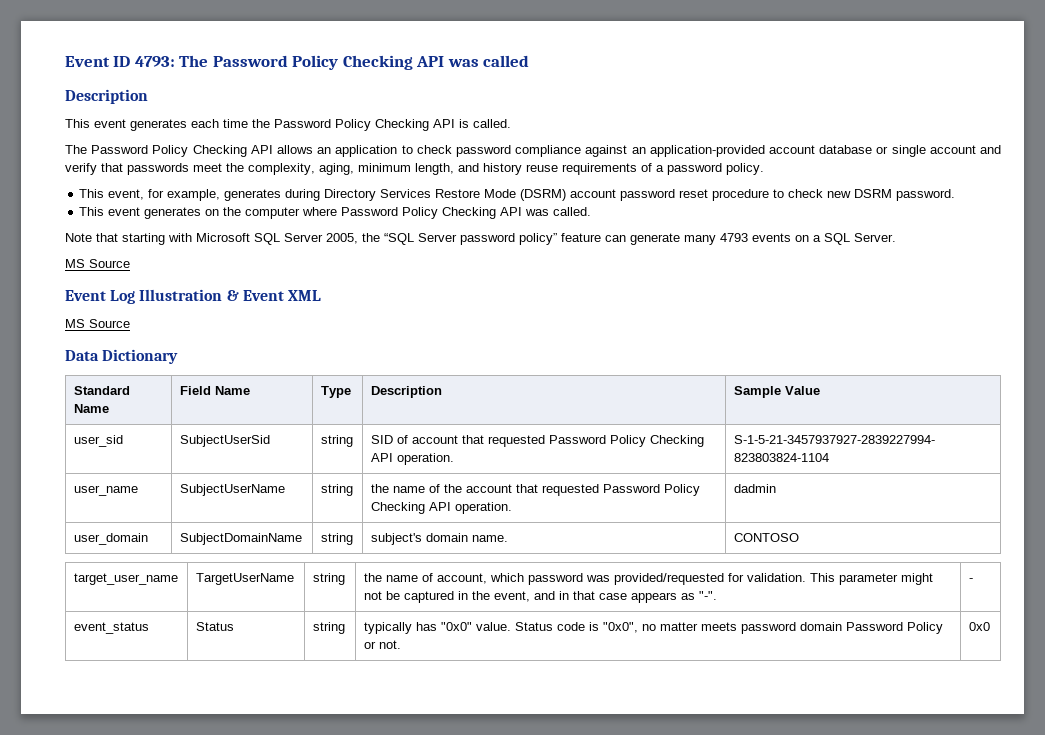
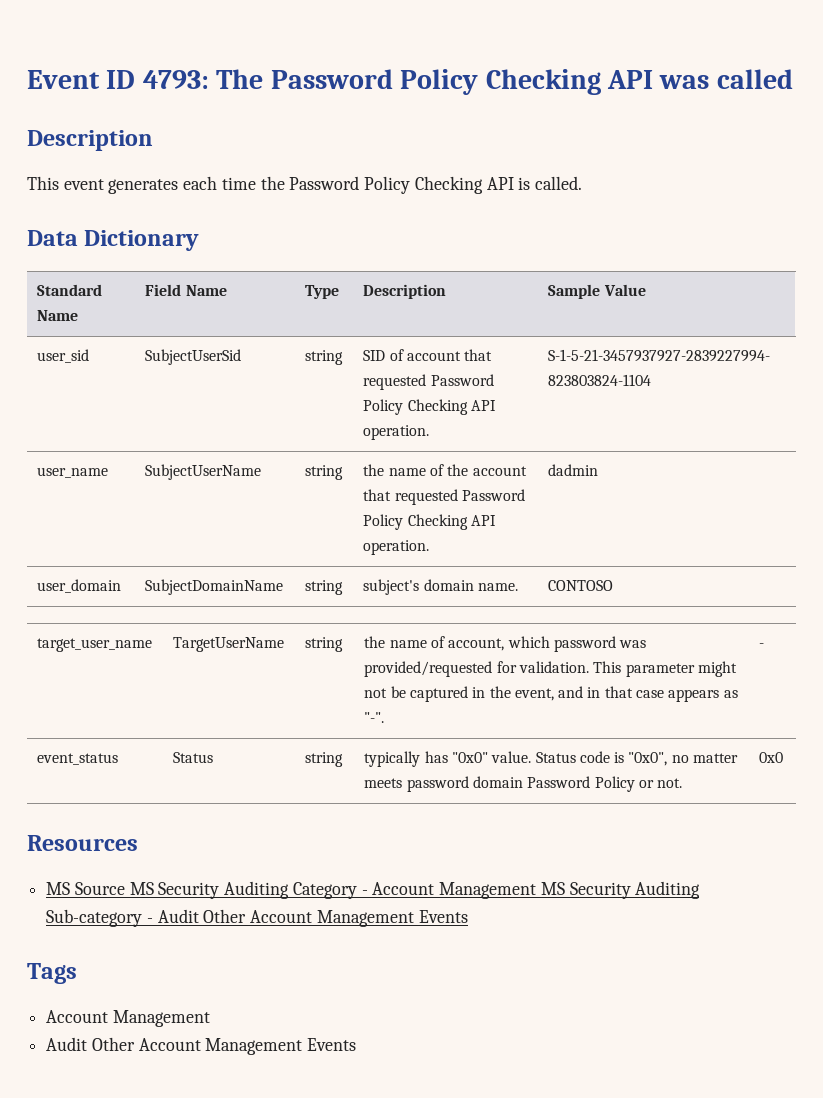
- The Password Policy Checking API allows an application to check password compliance against an application-provided account database or single account and verify that passwords meet the complexity, aging, minimum length, and history reuse requirements of a password policy.
- This event, for example, generates during Directory Services Restore Mode (DSRM) account password reset procedure to check new DSRM password.
- This event generates on the computer where Password Policy Checking API was called.
- Note that starting with Microsoft SQL Server 2005, the “SQL Server password policy” feature can generate many 4793 events on a SQL Server.
- MS Source
- Event Log Illustration & Event XML
- MS Source
+ Resources
+ MS Source MS Security Auditing Category - Account Management MS Security Auditing Sub-category - Audit Other Account Management Events
+ Tags
+ Account Management
+ Audit Other Account Management Events

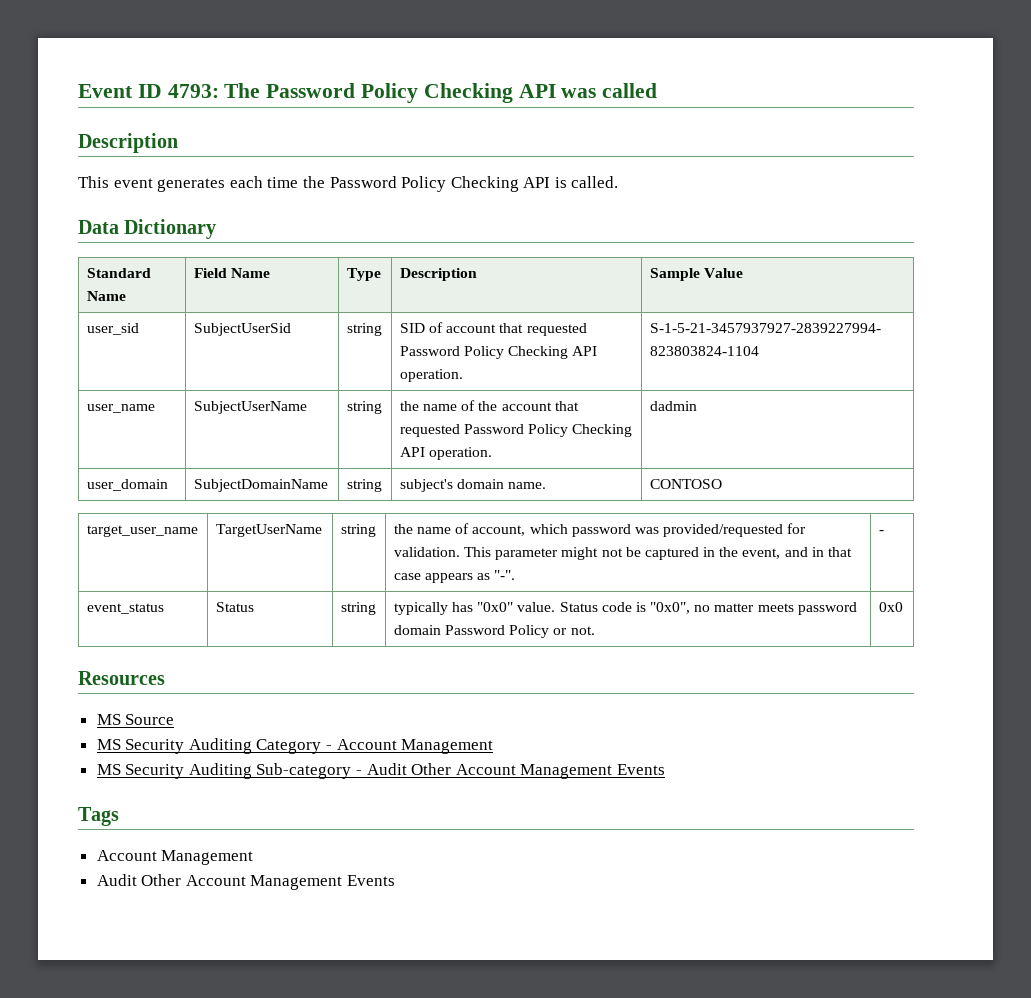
- MS Source MS Security Auditing Category - Account Management MS Security Auditing Sub-category - Audit Other Account Management Events
+ MS Source
+ MS Security Auditing Category - Account Management
+ MS Security Auditing Sub-category - Audit Other Account Management Events

